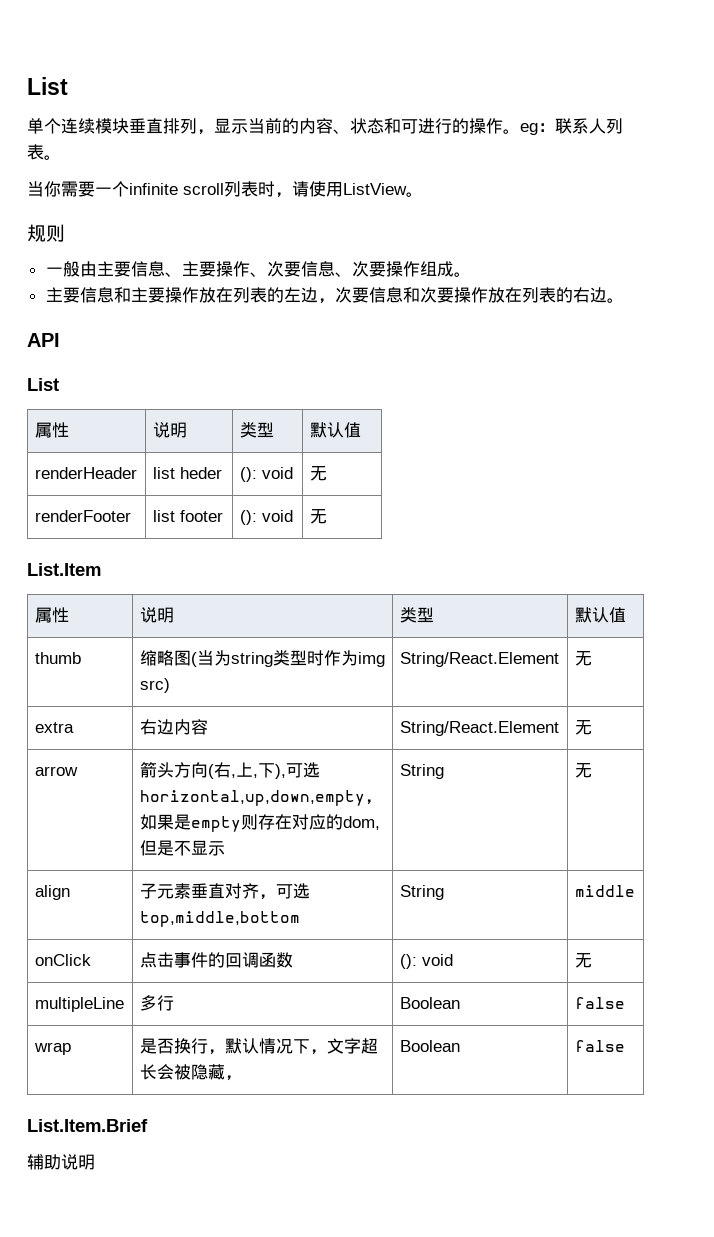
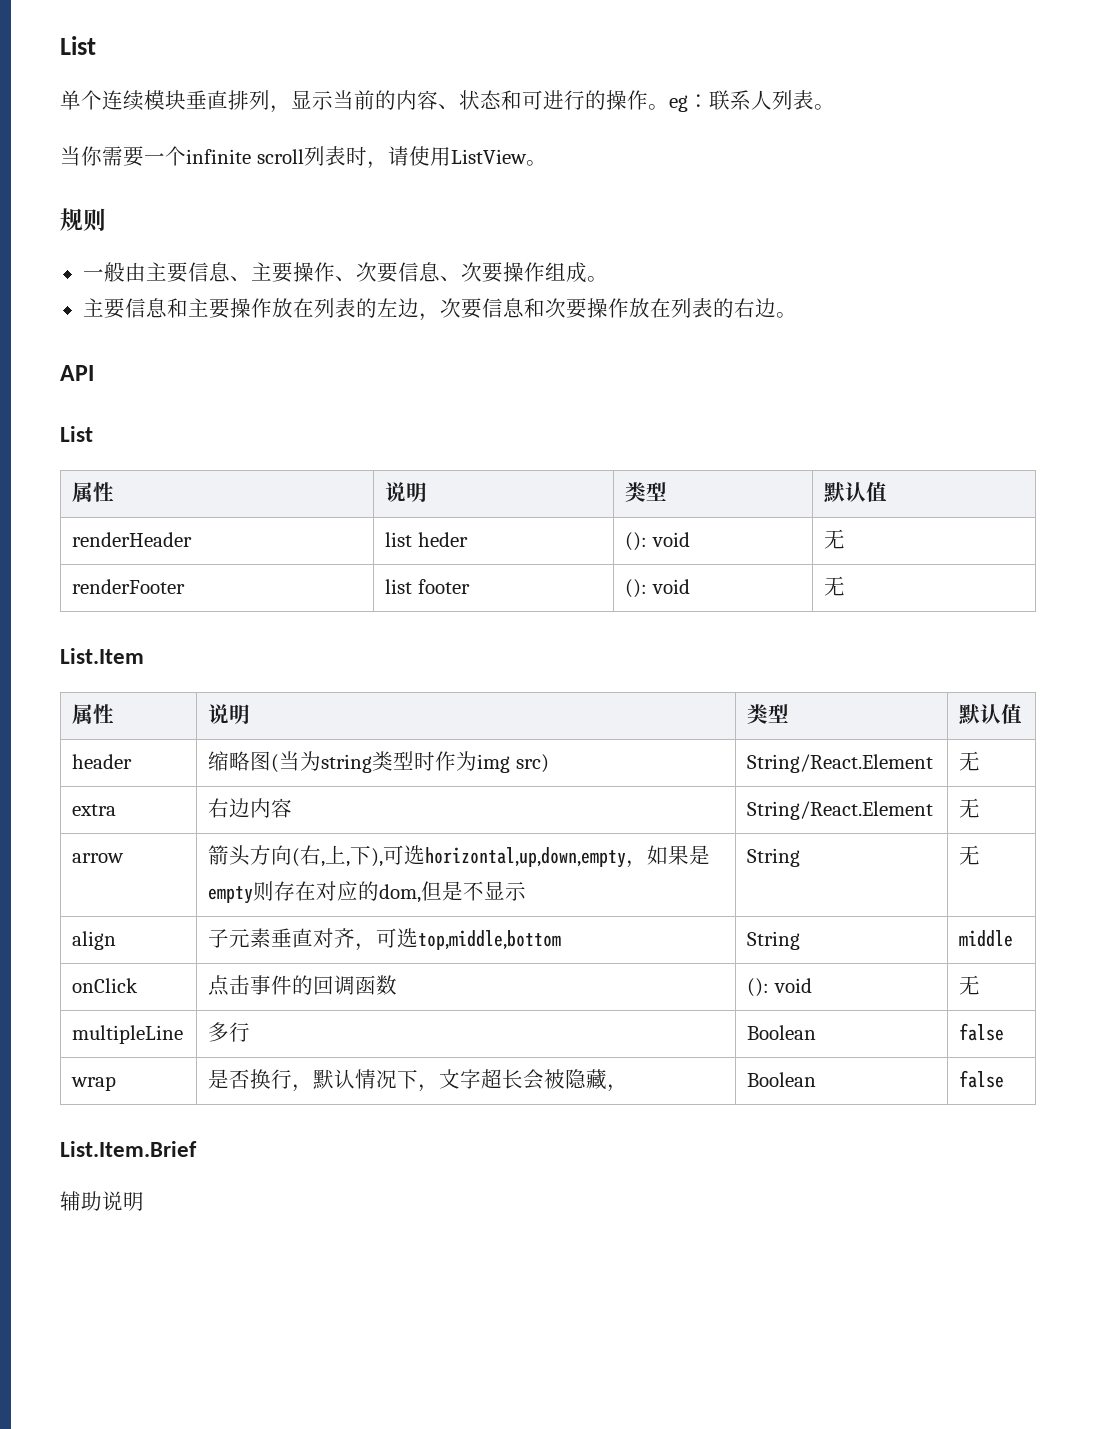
- thumb | 缩略图(当为string类型时作为img src) | String/React.Element | 无
+ header | 缩略图(当为string类型时作为img src) | String/React.Element | 无

